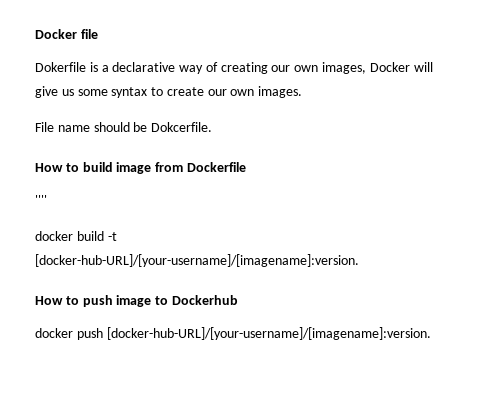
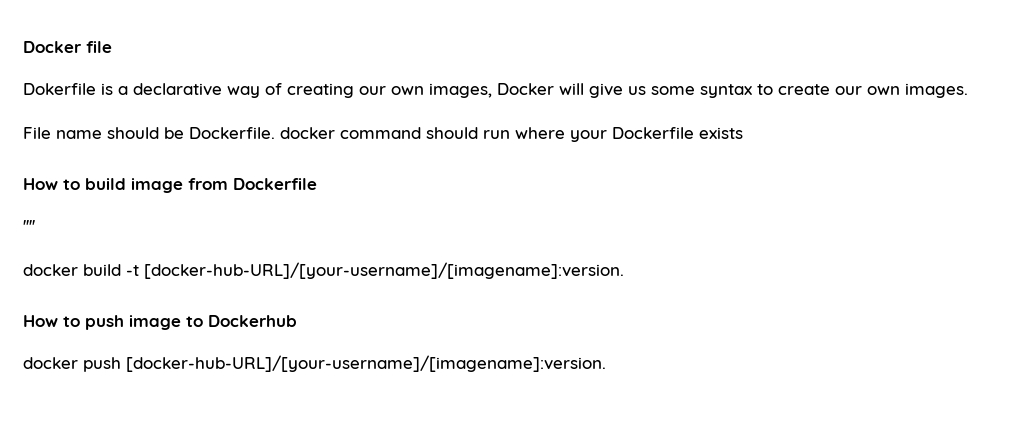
- File name should be Dokcerfile.
+ File name should be Dockerfile. docker command should run where your Dockerfile exists

